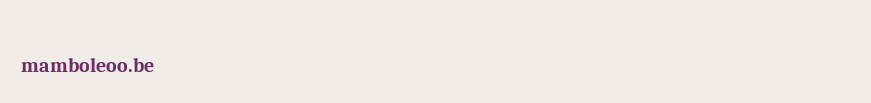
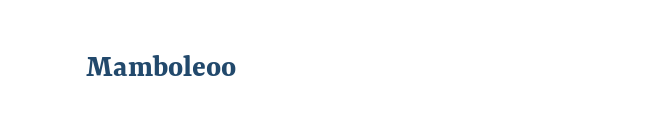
- mamboleoo.be
+ Mamboleoo

